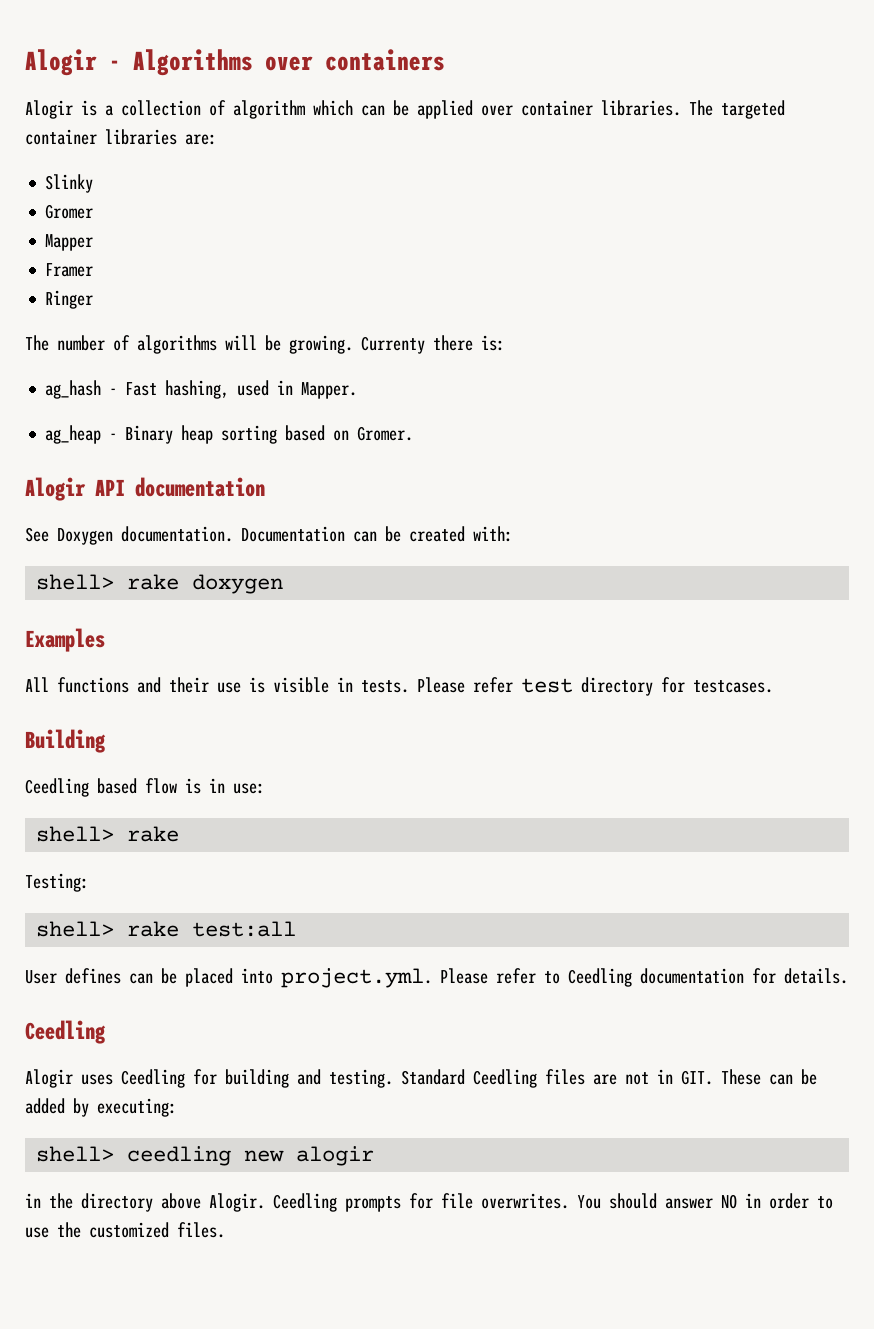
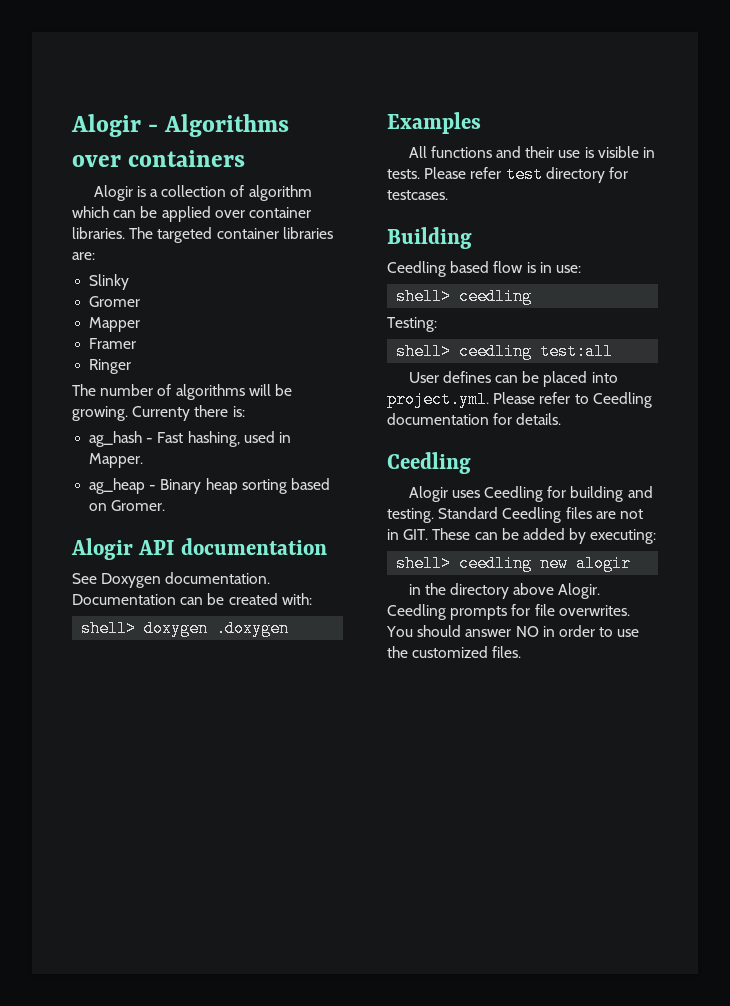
- shell> rake doxygen
+ shell> doxygen .doxygen
  Ceedling based flow is in use:
- shell> rake
+ shell> ceedling
- shell> rake test:all
+ shell> ceedling test:all

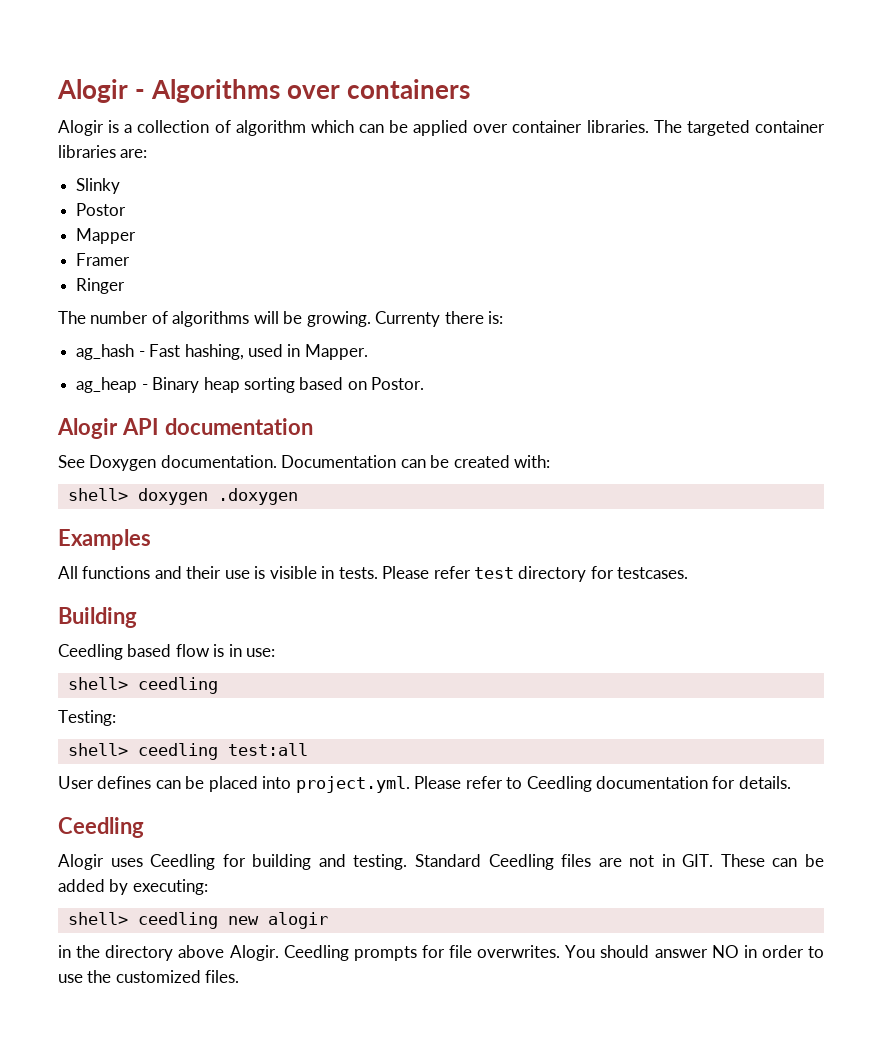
- Gromer
+ Postor
- ag_heap - Binary heap sorting based on Gromer.
+ ag_heap - Binary heap sorting based on Postor.

